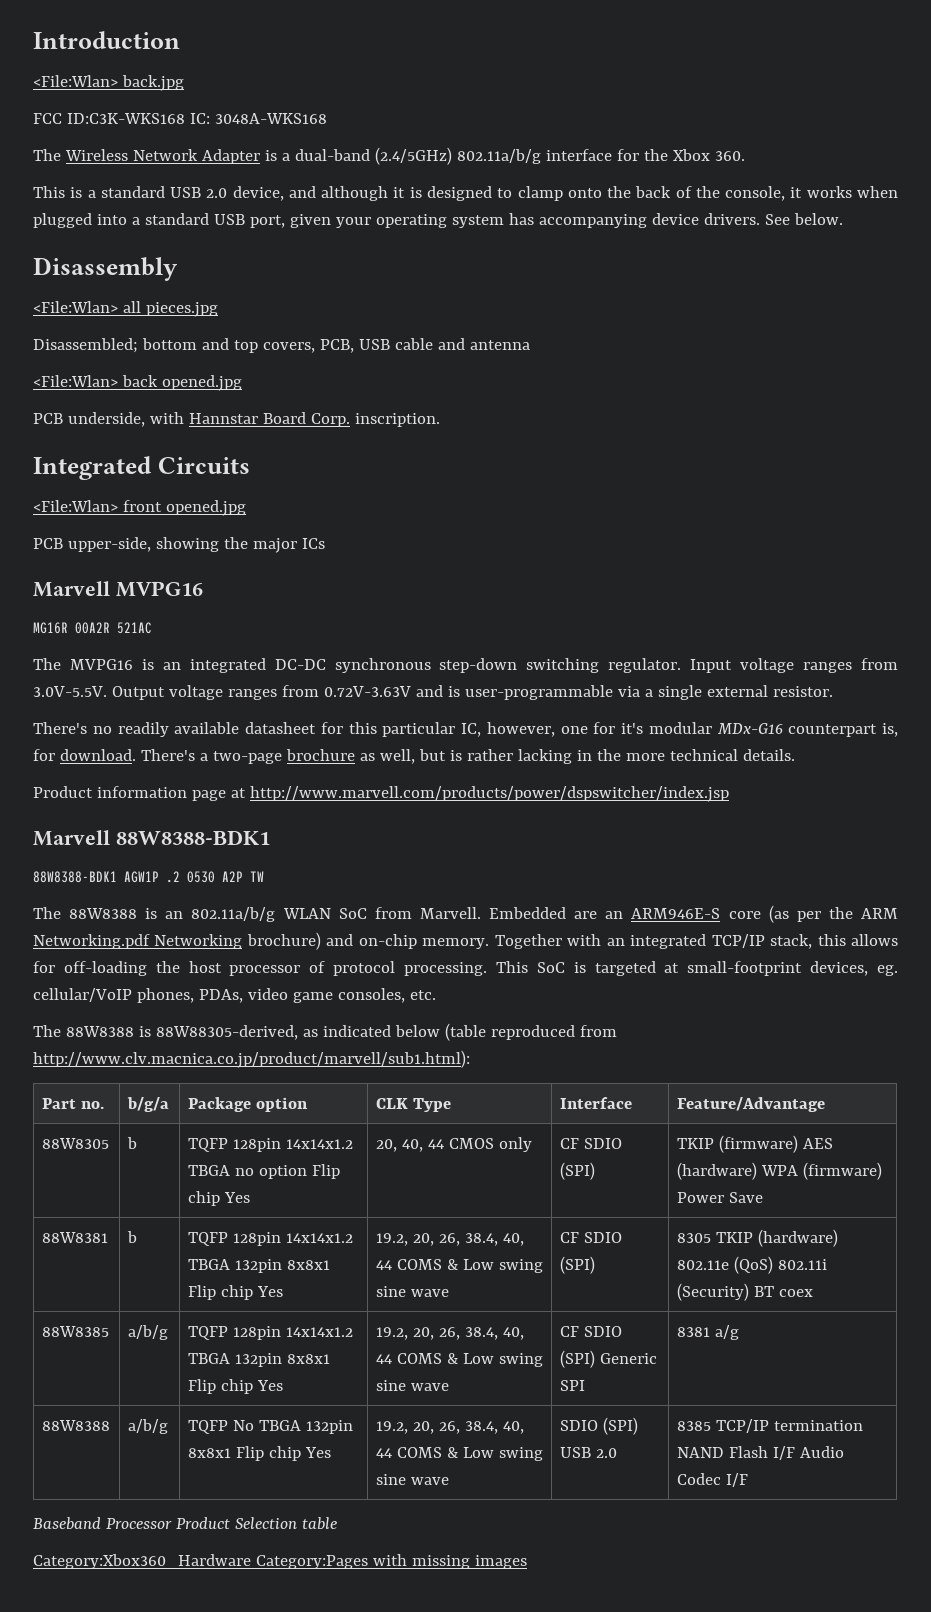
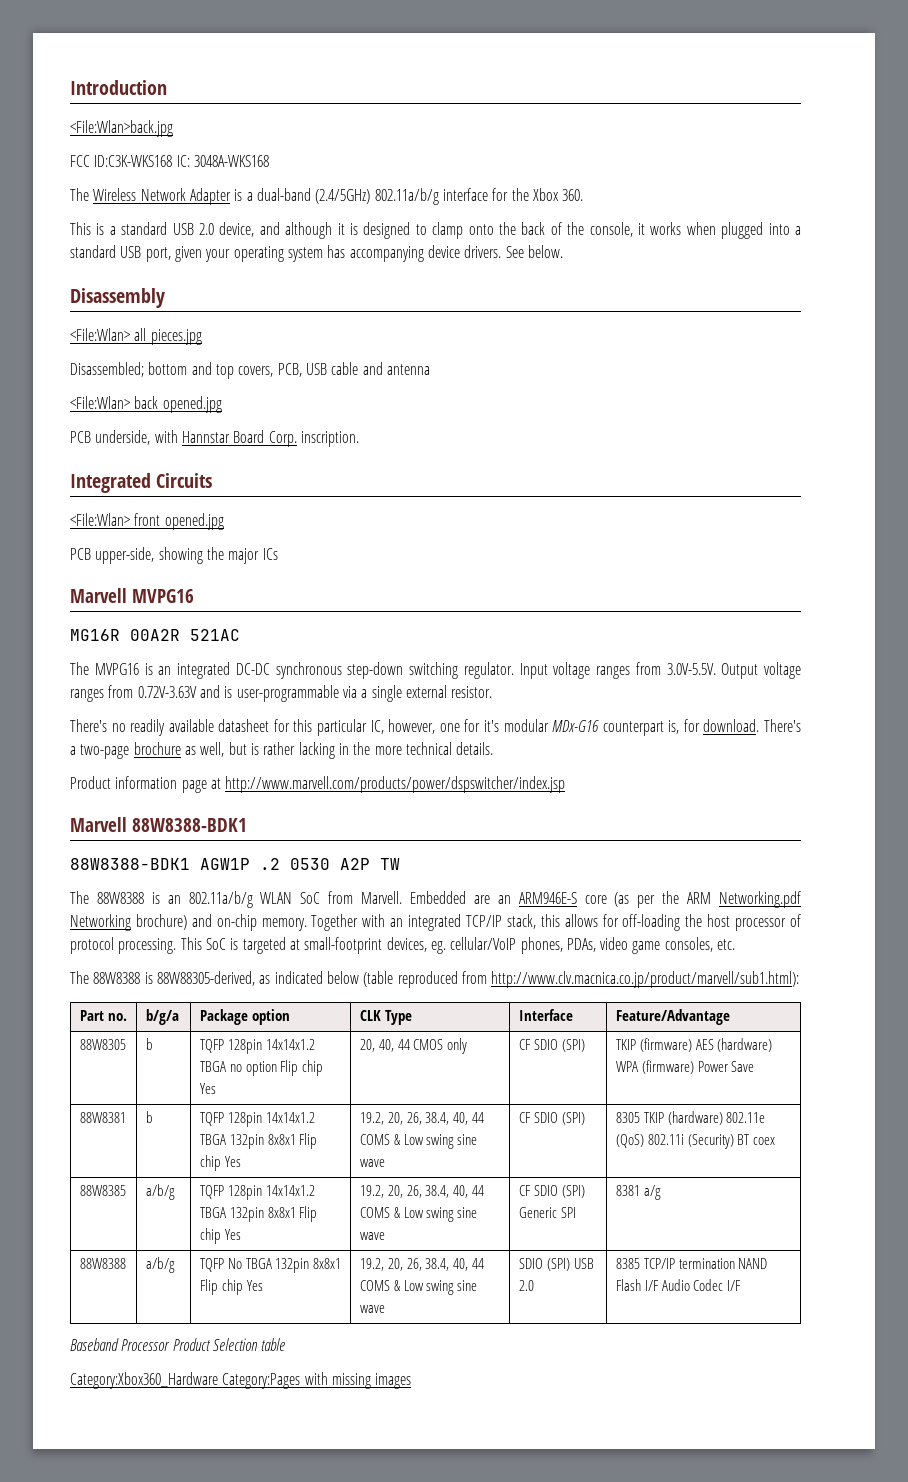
- <File:Wlan> back.jpg
+ <File:Wlan>back.jpg

